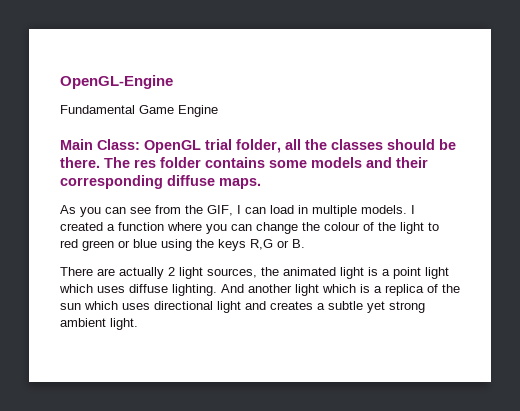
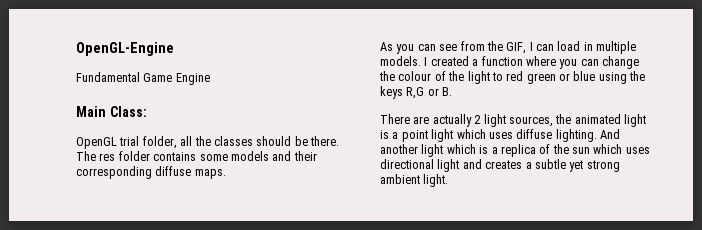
- Main Class: OpenGL trial folder, all the classes should be there.
+ Main Class:
+ OpenGL trial folder, all the classes should be there.

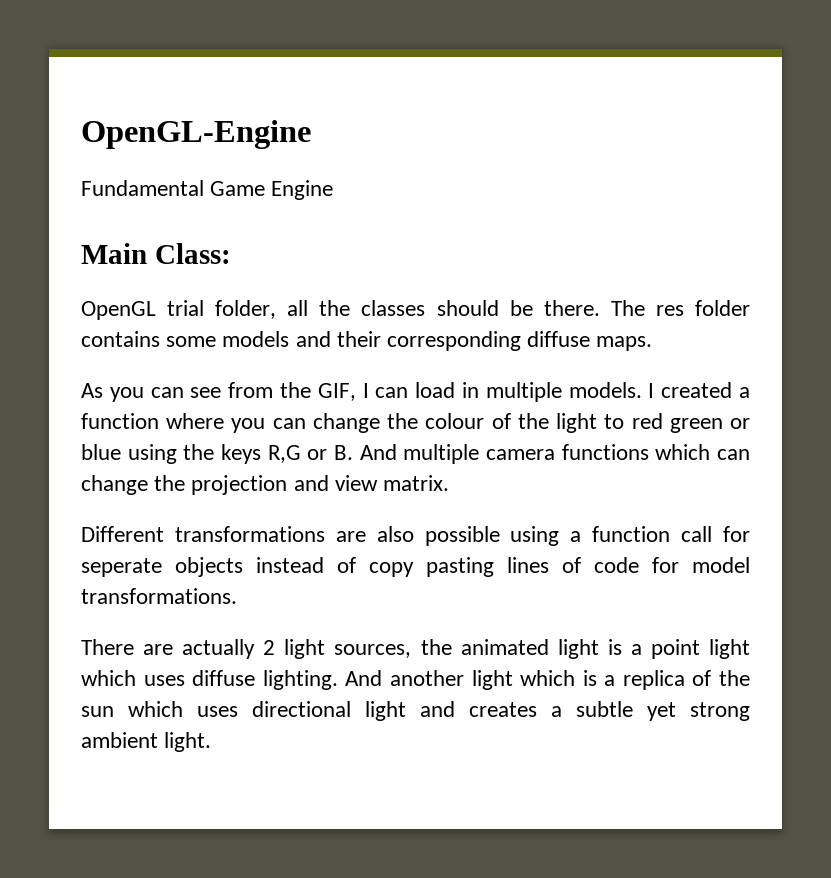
- I created a function where you can change the colour of the light to red green or blue using the keys R,G or B.
+ I created a function where you can change the colour of the light to red green or blue using the keys R,G or B. And multiple camera functions which can change the projection and view matrix.
+ Different transformations are also possible using a function call for seperate objects instead of copy pasting lines of code for model transformations.

